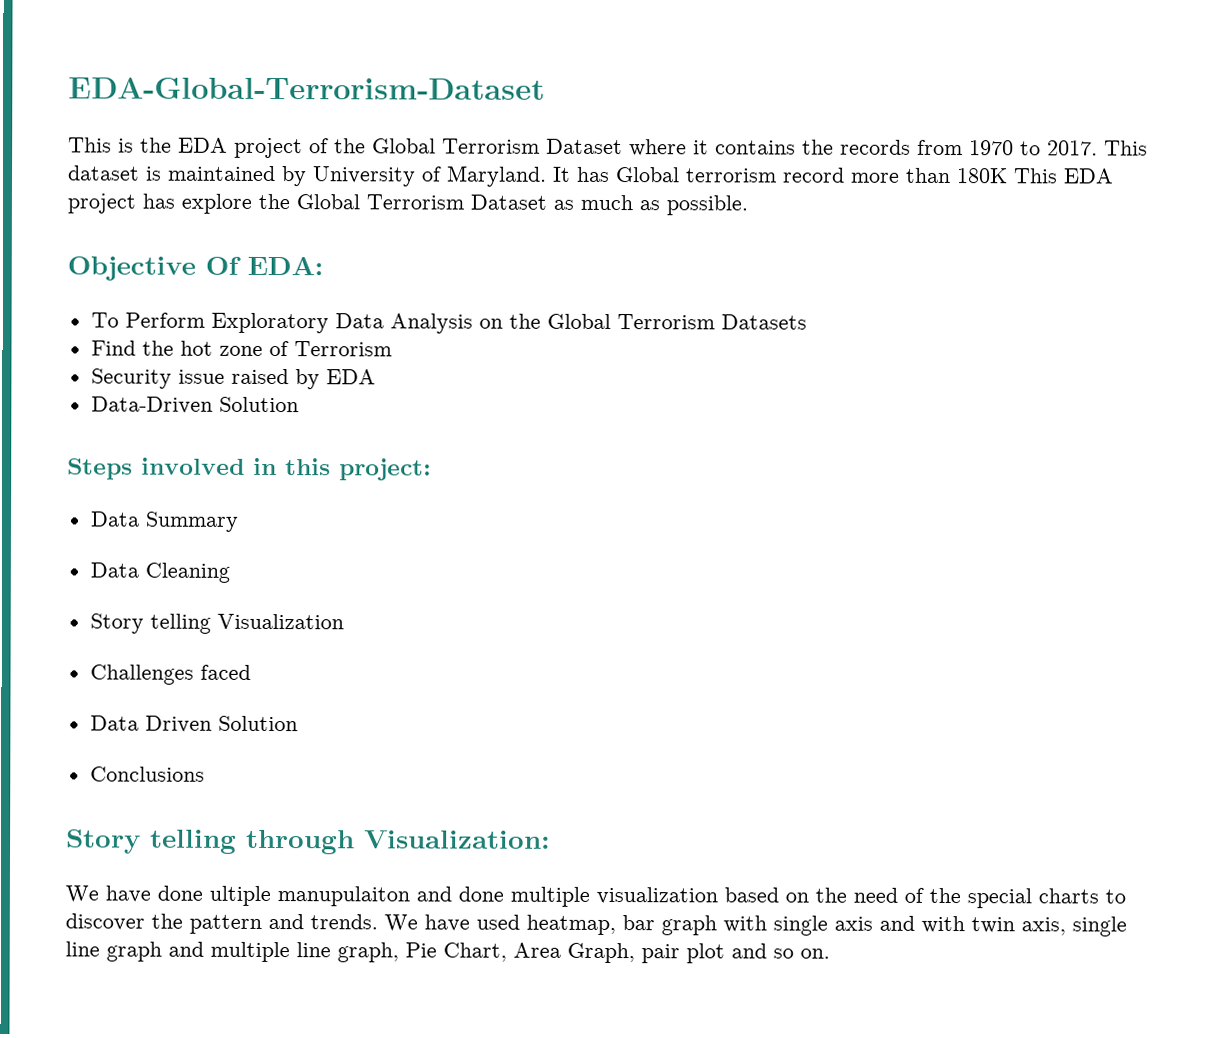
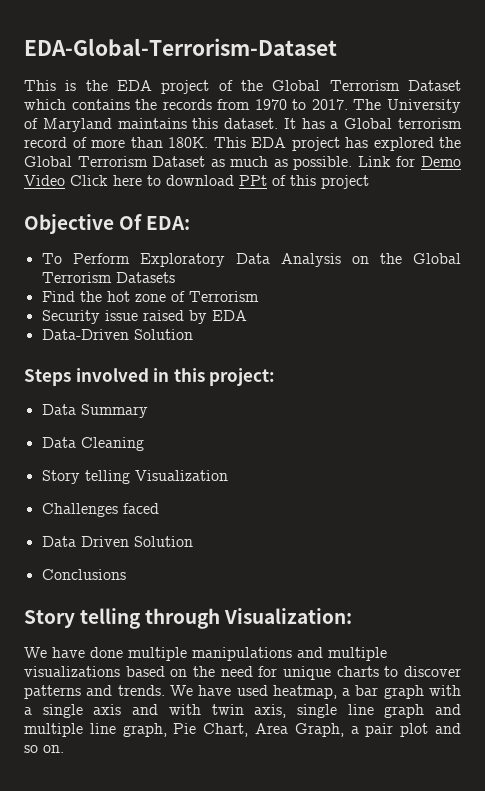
- This is the EDA project of the Global Terrorism Dataset where it contains the records from 1970 to 2017.
+ This is the EDA project of the Global Terrorism Dataset which contains the records from 1970 to 2017.
- This dataset is maintained by University of Maryland.
+ The University of Maryland maintains this dataset.
- It has Global terrorism record more than 180K This EDA project has explore the Global Terrorism Dataset as much as possible.
+ It has a Global terrorism record of more than 180K. This EDA project has explored the Global Terrorism Dataset as much as possible. Link for Demo Video Click here to download PPt of this project
- We have done ultiple manupulaiton and done multiple visualization based on the need of the special charts to discover the pattern and trends.
+ We have done multiple manipulations and multiple visualizations based on the need for unique charts to discover patterns and trends.
- We have used heatmap, bar graph with single axis and with twin axis, single line graph and multiple line graph, Pie Chart, Area Graph, pair plot and so on.
+ We have used heatmap, a bar graph with a single axis and with twin axis, single line graph and multiple line graph, Pie Chart, Area Graph, a pair plot and so on.

